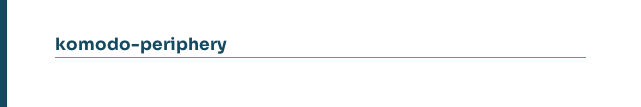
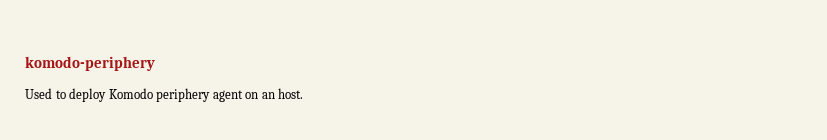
+ Used to deploy Komodo periphery agent on an host.

